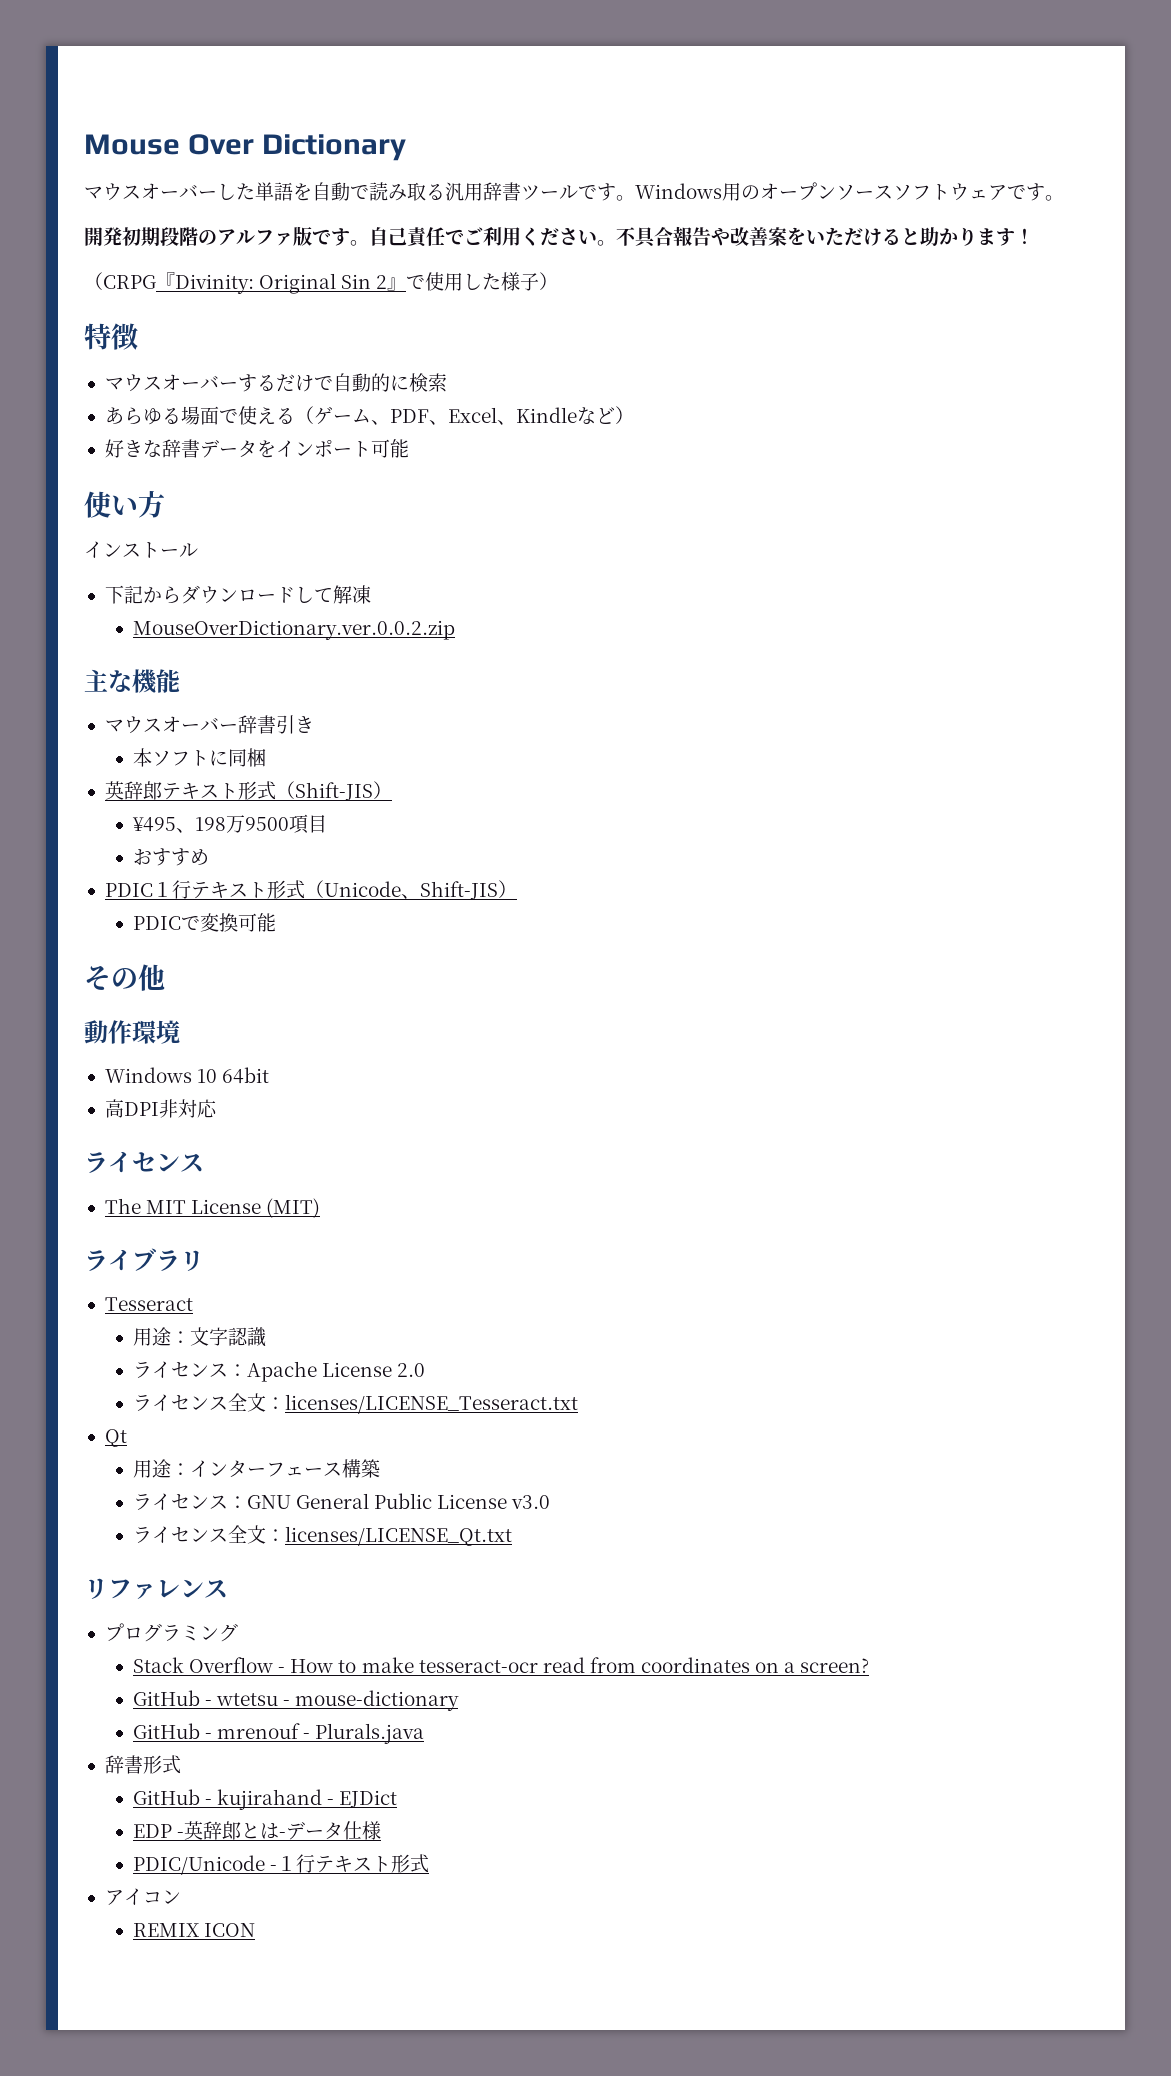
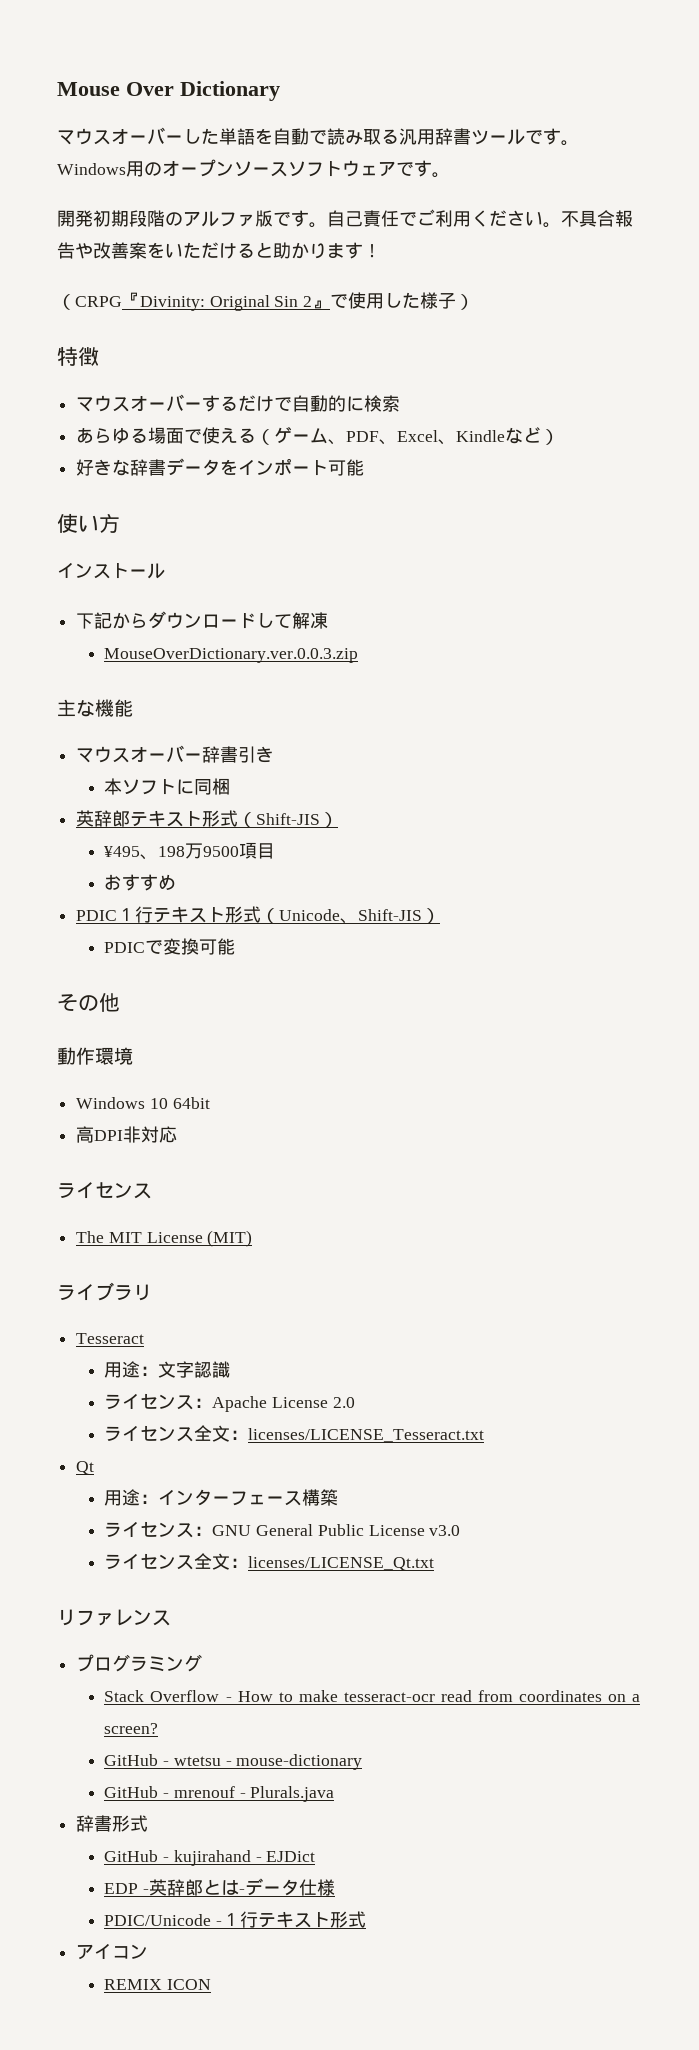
- MouseOverDictionary.ver.0.0.2.zip
+ MouseOverDictionary.ver.0.0.3.zip

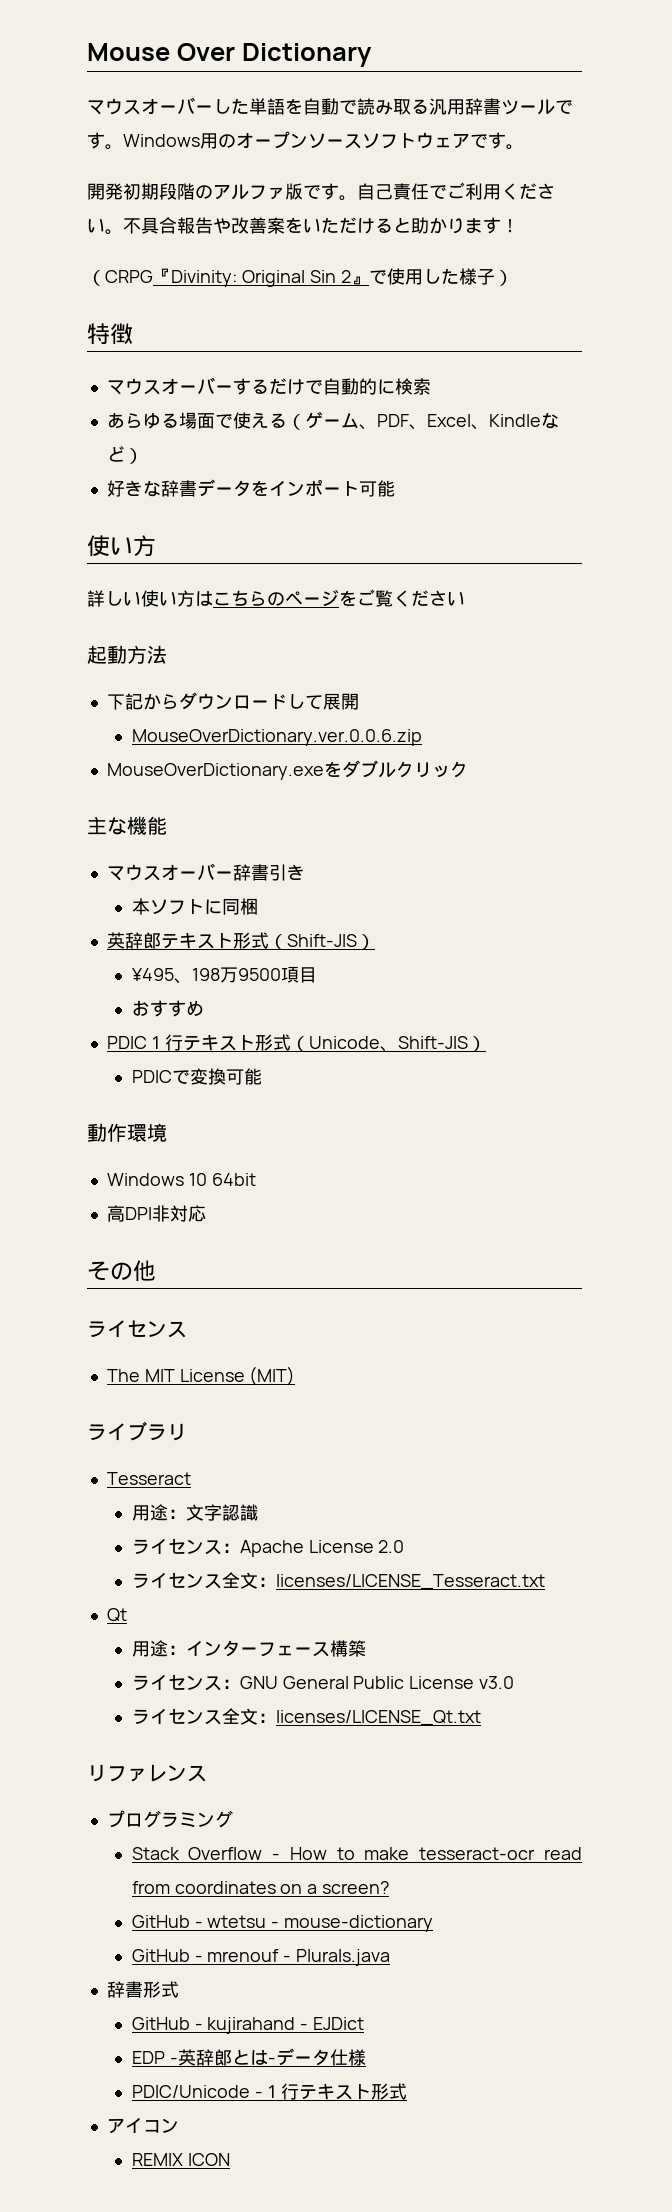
- インストール
+ 詳しい使い方はこちらのページをご覧ください
+ 起動方法
- 下記からダウンロードして解凍
- MouseOverDictionary.ver.0.0.3.zip
+ 下記からダウンロードして展開
+ MouseOverDictionary.ver.0.0.6.zip
+ MouseOverDictionary.exeをダブルクリック
- その他
+ その他

